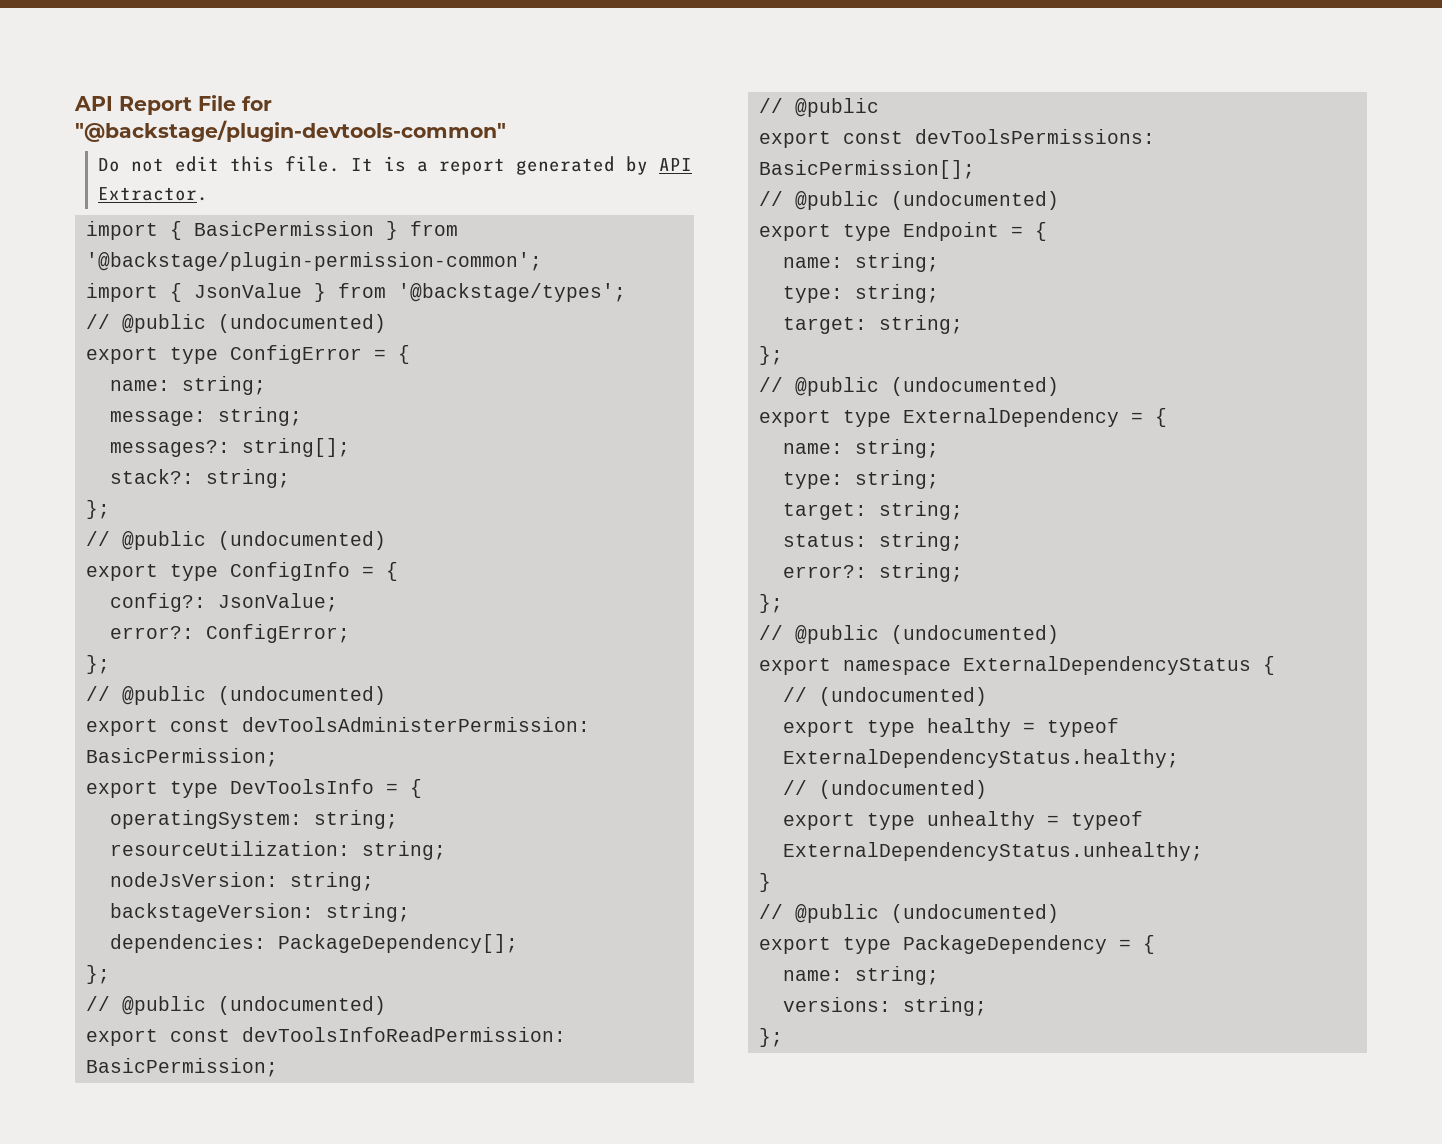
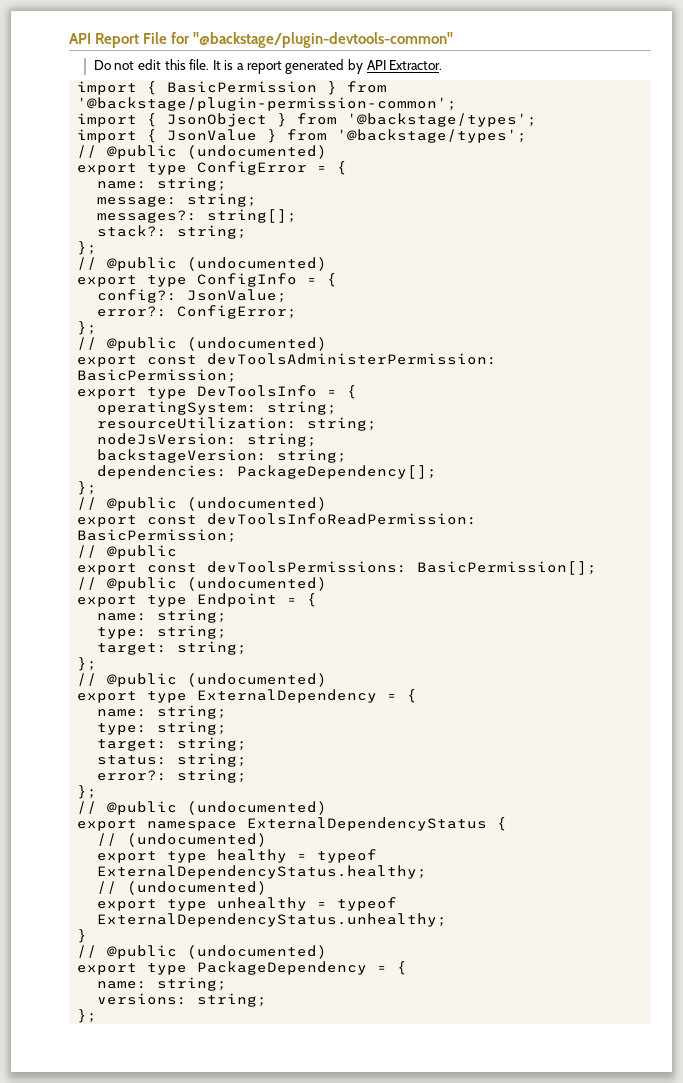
+ import { JsonObject } from '@backstage/types';

